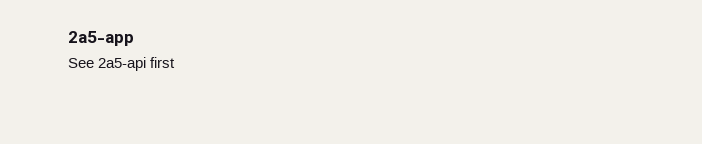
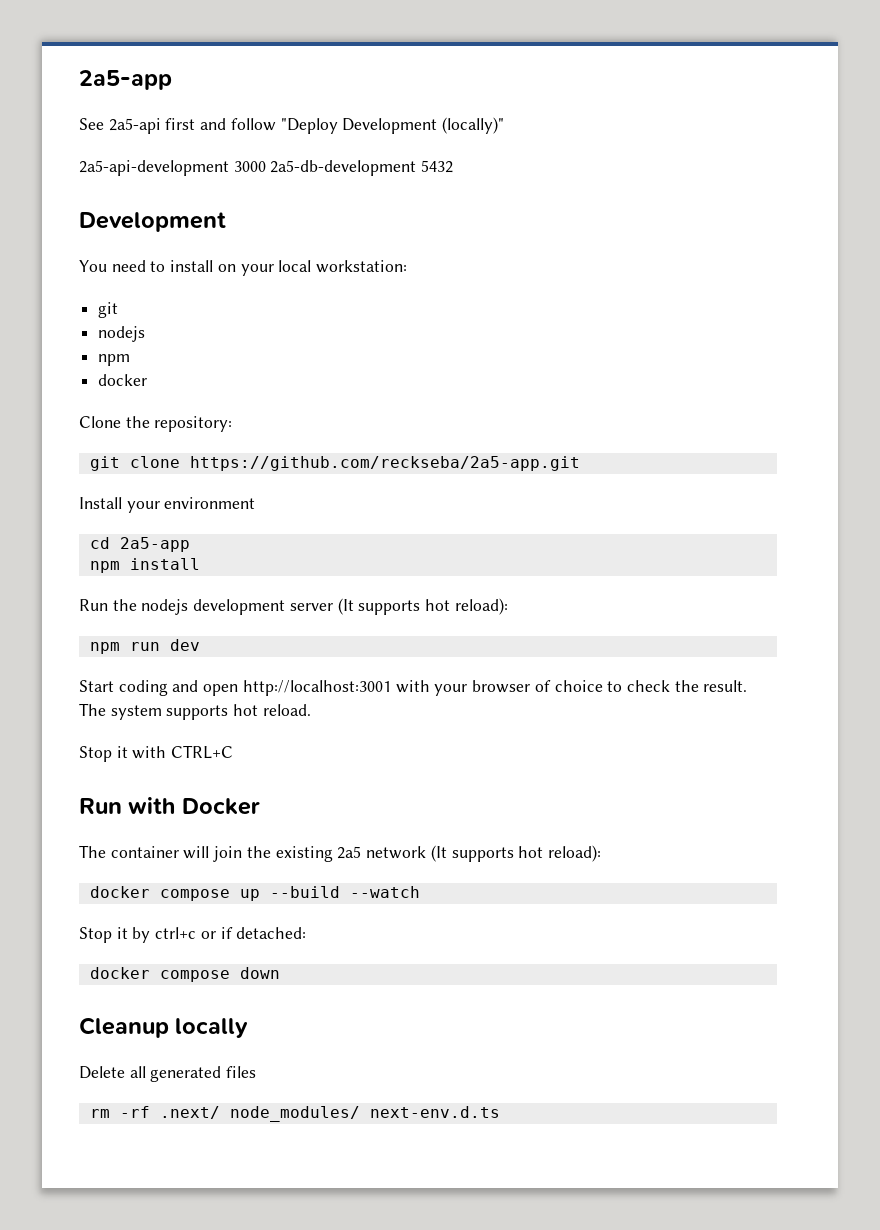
- See 2a5-api first
+ See 2a5-api first and follow "Deploy Development (locally)"
+ 2a5-api-development 3000 2a5-db-development 5432
+ Development
+ You need to install on your local workstation:
+ git
+ nodejs
+ npm
+ docker
+ Clone the repository:
+ git clone https://github.com/reckseba/2a5-app.git
+ Install your environment
+ cd 2a5-app
+ npm install
+ Run the nodejs development server (It supports hot reload):
+ npm run dev
+ Start coding and open http://localhost:3001 with your browser of choice to check the result. The system supports hot reload.
+ Stop it with CTRL+C
+ Run with Docker
+ The container will join the existing 2a5 network (It supports hot reload):
+ docker compose up --build --watch
+ Stop it by ctrl+c or if detached:
+ docker compose down
+ Cleanup locally
+ Delete all generated files
+ rm -rf .next/ node_modules/ next-env.d.ts

